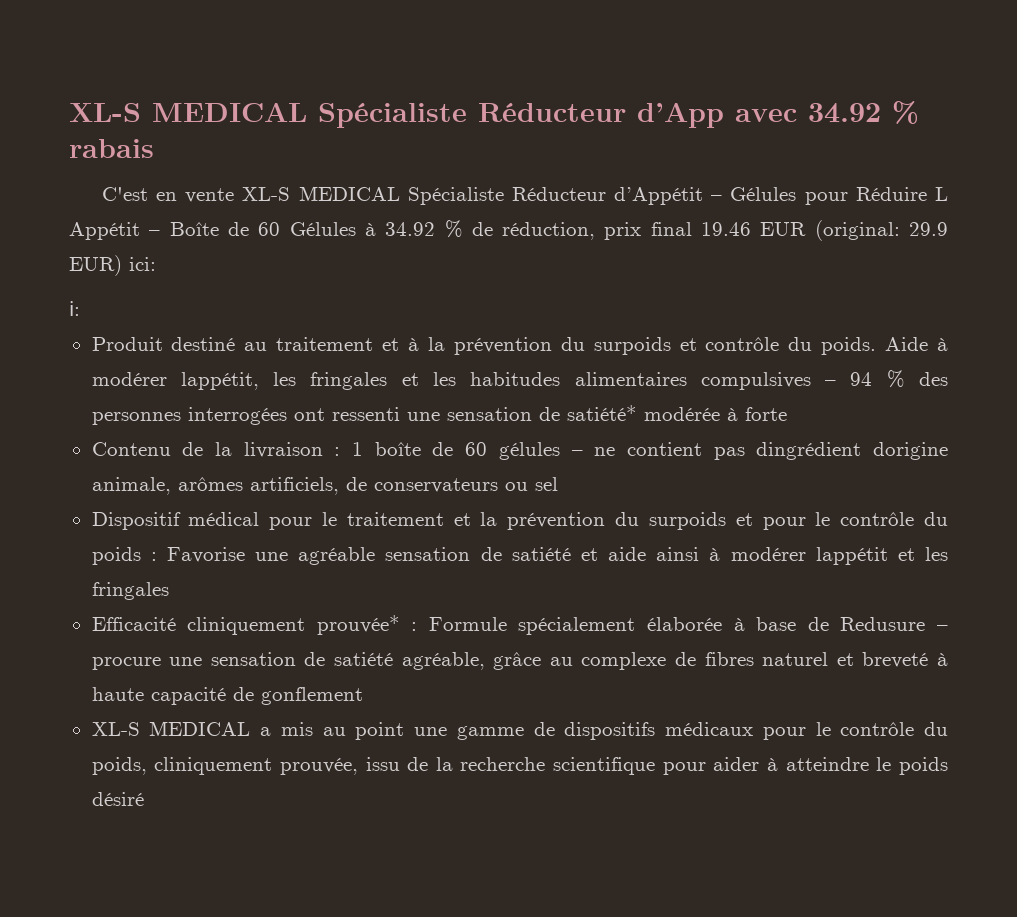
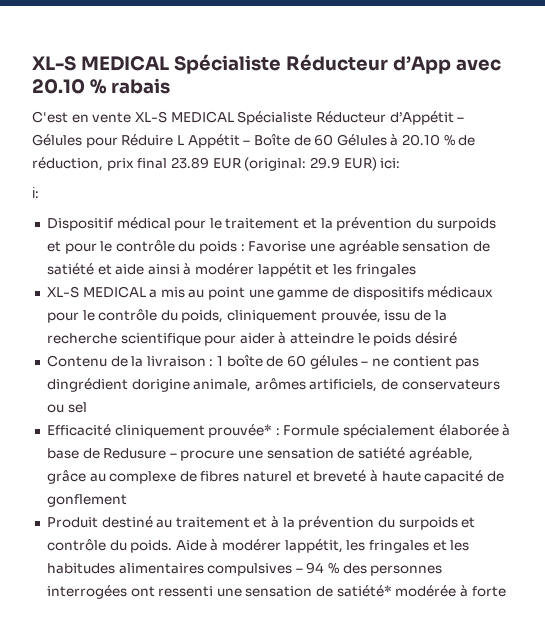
- XL-S MEDICAL Spécialiste Réducteur d’App avec 34.92 % rabais
+ XL-S MEDICAL Spécialiste Réducteur d’App avec 20.10 % rabais
- C'est en vente XL-S MEDICAL Spécialiste Réducteur d’Appétit – Gélules pour Réduire L Appétit – Boîte de 60 Gélules à 34.92 % de réduction, prix final 19.46 EUR (original: 29.9 EUR) ici:
+ C'est en vente XL-S MEDICAL Spécialiste Réducteur d’Appétit – Gélules pour Réduire L Appétit – Boîte de 60 Gélules à 20.10 % de réduction, prix final 23.89 EUR (original: 29.9 EUR) ici:
+ Dispositif médical pour le traitement et la prévention du surpoids et pour le contrôle du poids : Favorise une agréable sensation de satiété et aide ainsi à modérer lappétit et les fringales
+ XL-S MEDICAL a mis au point une gamme de dispositifs médicaux pour le contrôle du poids, cliniquement prouvée, issu de la recherche scientifique pour aider à atteindre le poids désiré
+ Contenu de la livraison : 1 boîte de 60 gélules – ne contient pas dingrédient dorigine animale, arômes artificiels, de conservateurs ou sel
+ Efficacité cliniquement prouvée* : Formule spécialement élaborée à base de Redusure – procure une sensation de satiété agréable, grâce au complexe de fibres naturel et breveté à haute capacité de gonflement
- Contenu de la livraison : 1 boîte de 60 gélules – ne contient pas dingrédient dorigine animale, arômes artificiels, de conservateurs ou sel
- Dispositif médical pour le traitement et la prévention du surpoids et pour le contrôle du poids : Favorise une agréable sensation de satiété et aide ainsi à modérer lappétit et les fringales
- Efficacité cliniquement prouvée* : Formule spécialement élaborée à base de Redusure – procure une sensation de satiété agréable, grâce au complexe de fibres naturel et breveté à haute capacité de gonflement
- XL-S MEDICAL a mis au point une gamme de dispositifs médicaux pour le contrôle du poids, cliniquement prouvée, issu de la recherche scientifique pour aider à atteindre le poids désiré

